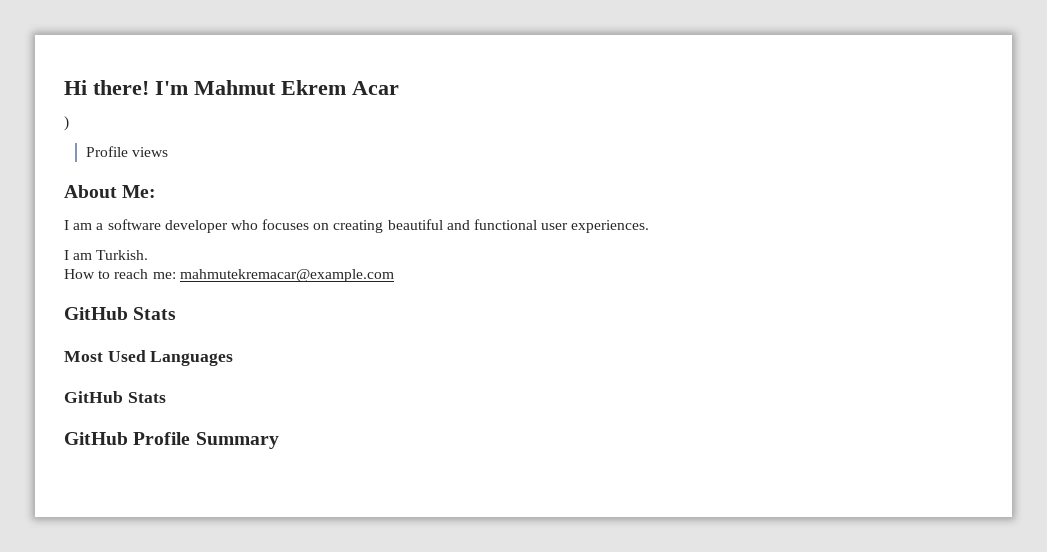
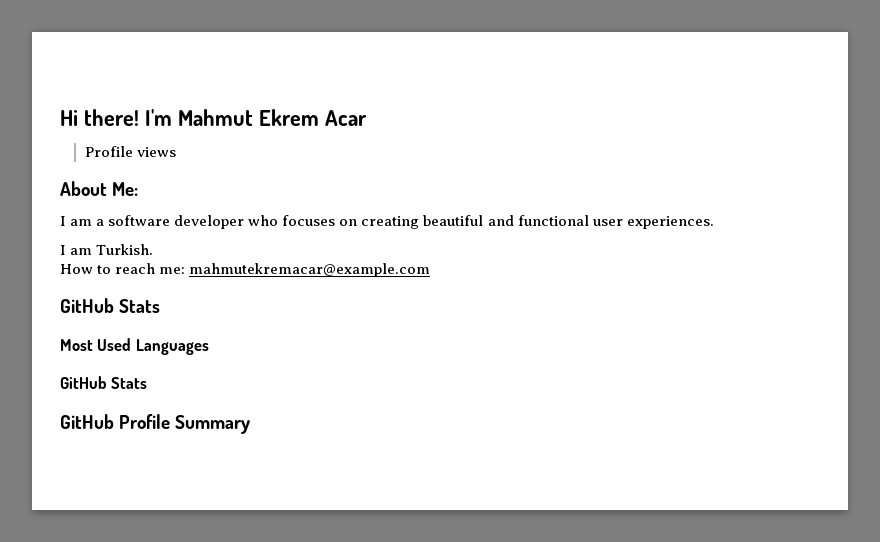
- )

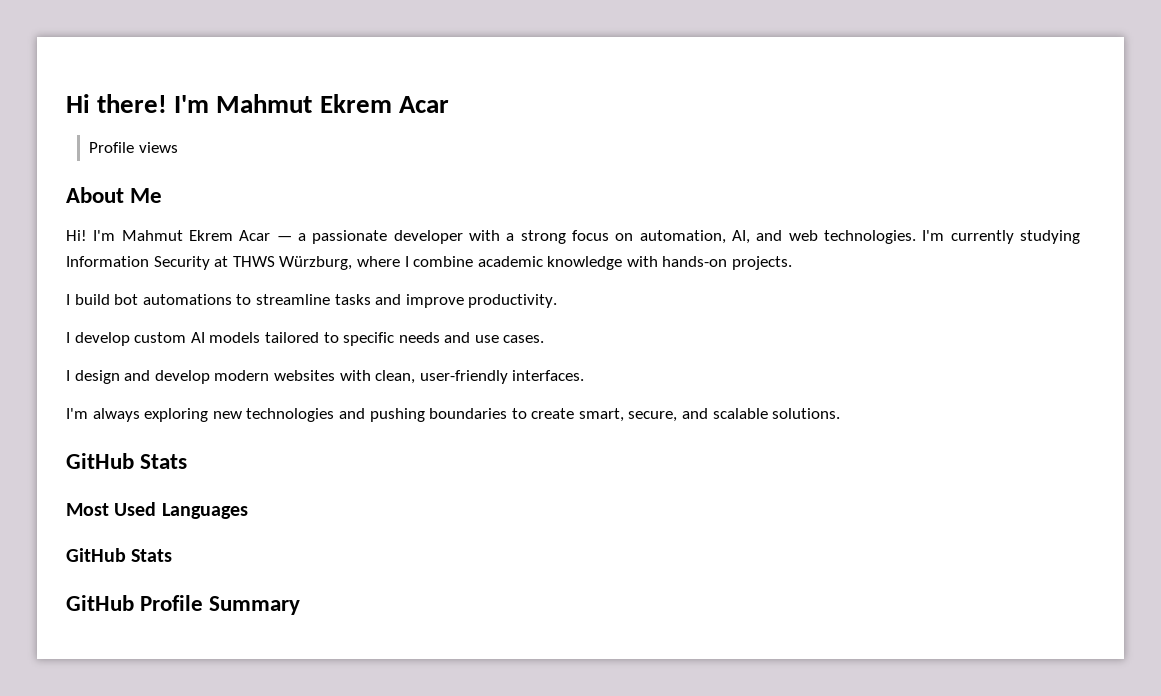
- About Me:
- I am a software developer who focuses on creating beautiful and functional user experiences.
- I am Turkish.
- How to reach me: mahmutekremacar@example.com
+ About Me
+ Hi! I'm Mahmut Ekrem Acar — a passionate developer with a strong focus on automation, AI, and web technologies. I'm currently studying Information Security at THWS Würzburg, where I combine academic knowledge with hands-on projects.
+ I build bot automations to streamline tasks and improve productivity.
+ I develop custom AI models tailored to specific needs and use cases.
+ I design and develop modern websites with clean, user-friendly interfaces.
+ I'm always exploring new technologies and pushing boundaries to create smart, secure, and scalable solutions.

